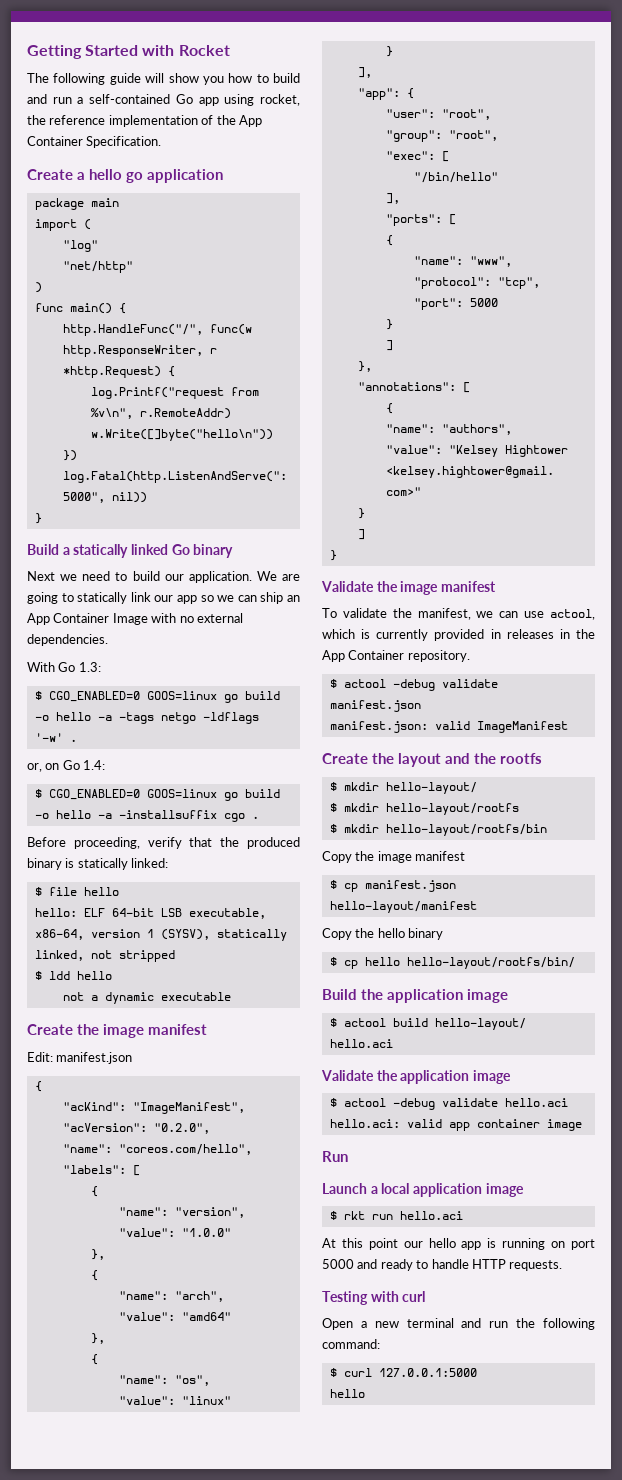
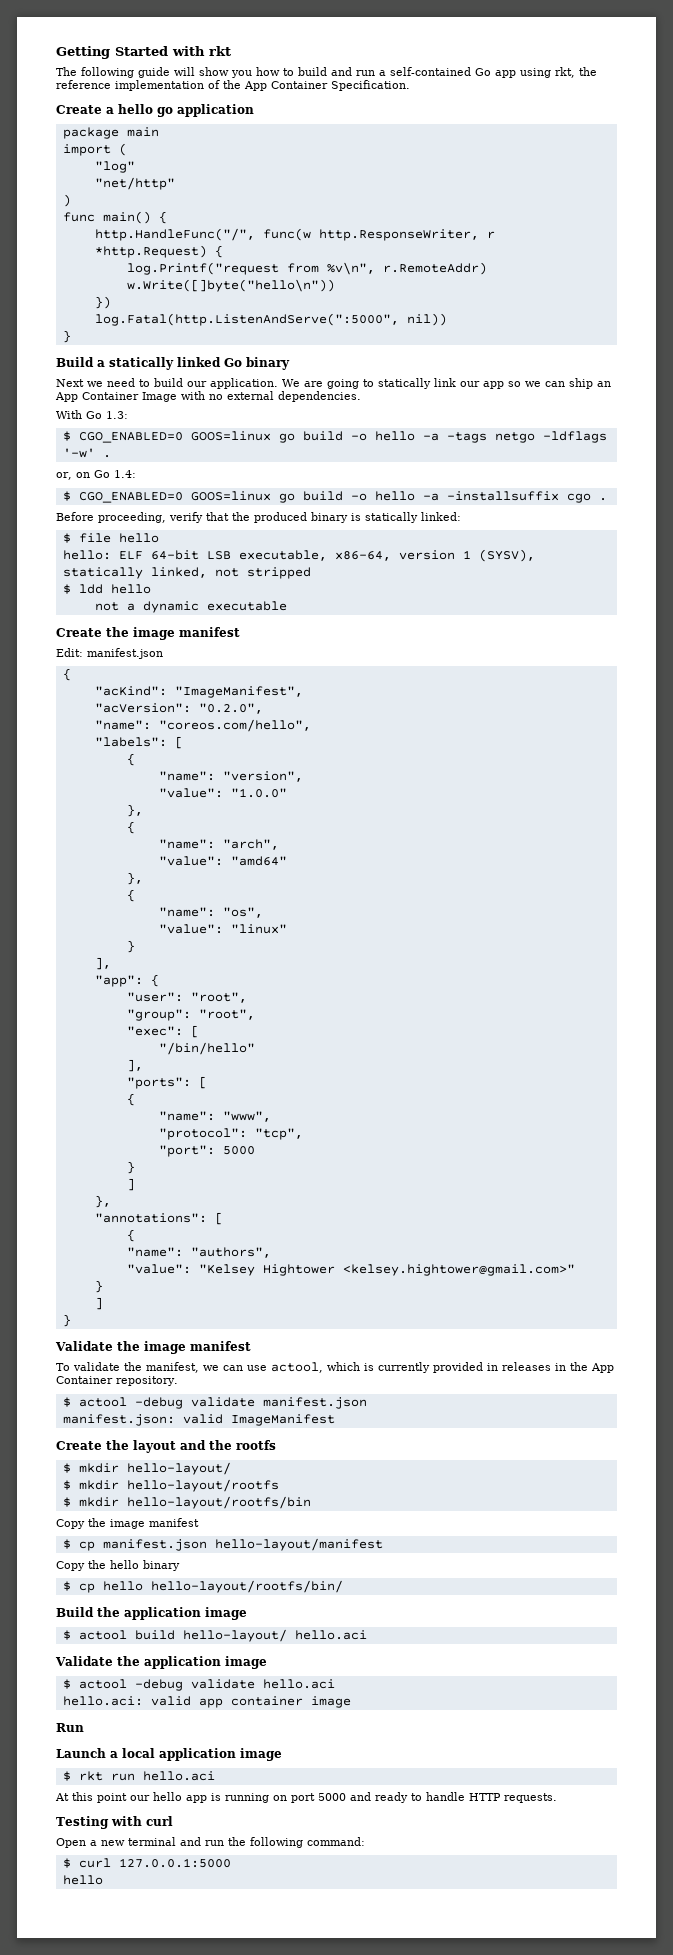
- Getting Started with Rocket
+ Getting Started with rkt
- The following guide will show you how to build and run a self-contained Go app using rocket, the reference implementation of the App Container Specification.
+ The following guide will show you how to build and run a self-contained Go app using rkt, the reference implementation of the App Container Specification.

